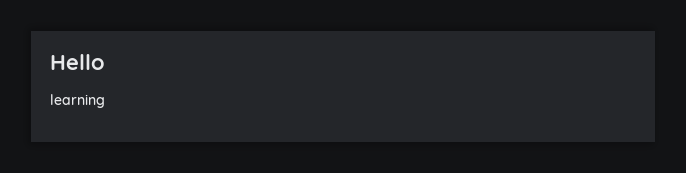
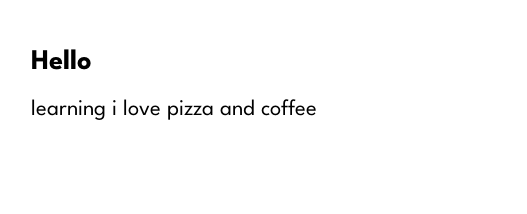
- learning
+ learning i love pizza and coffee

